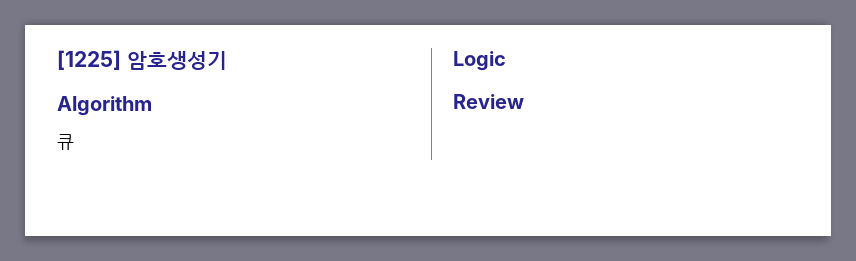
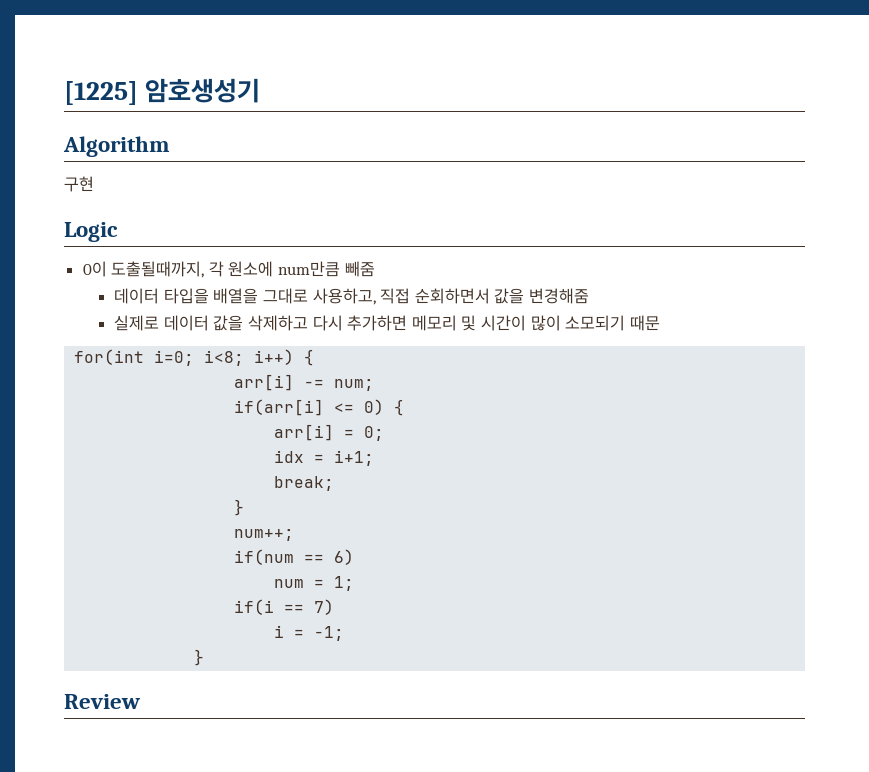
- 큐
+ 구현
+ 0이 도출될때까지, 각 원소에 num만큼 빼줌
+ 데이터 타입을 배열을 그대로 사용하고, 직접 순회하면서 값을 변경해줌
+ 실제로 데이터 값을 삭제하고 다시 추가하면 메모리 및 시간이 많이 소모되기 때문
+ for(int i=0; i<8; i++) {
+ arr[i] -= num;
+ if(arr[i] <= 0) {
+ arr[i] = 0;
+ idx = i+1;
+ break;
+ }
+ num++;
+ if(num == 6)
+ num = 1;
+ if(i == 7)
+ i = -1;
+ }

